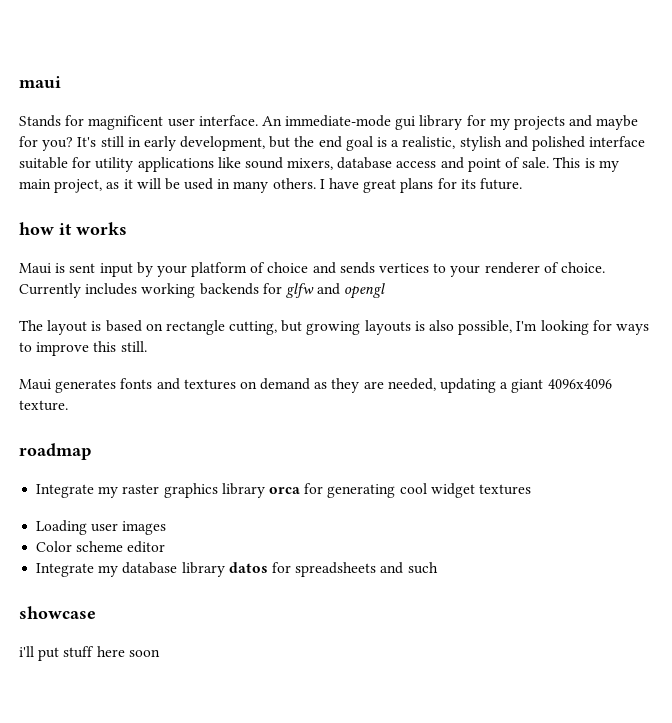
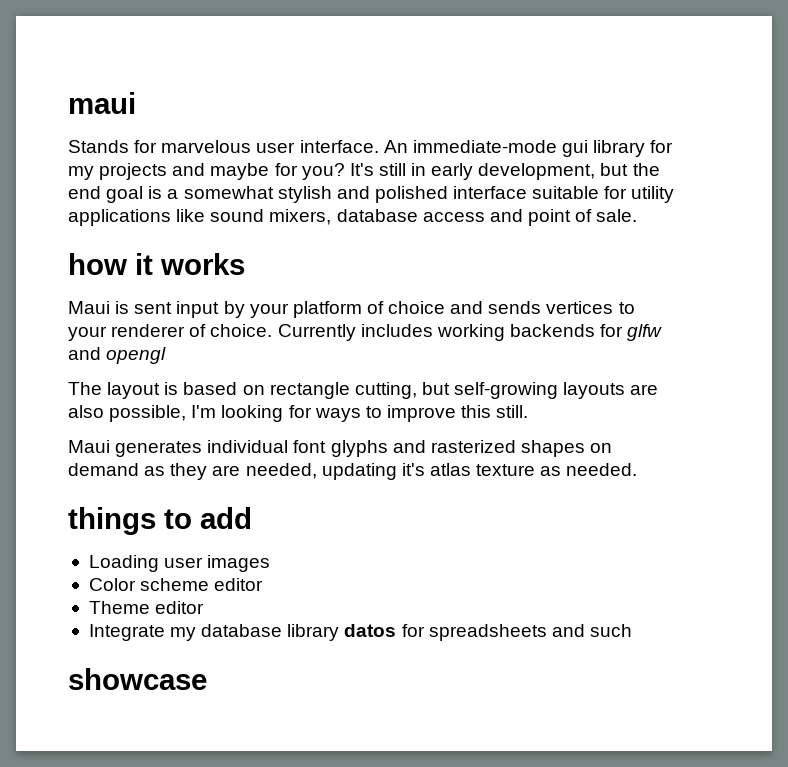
- Stands for magnificent user interface.
+ Stands for marvelous user interface.
- It's still in early development, but the end goal is a realistic, stylish and polished interface suitable for utility applications like sound mixers, database access and point of sale. This is my main project, as it will be used in many others. I have great plans for its future.
+ It's still in early development, but the end goal is a somewhat stylish and polished interface suitable for utility applications like sound mixers, database access and point of sale.
- The layout is based on rectangle cutting, but growing layouts is also possible, I'm looking for ways to improve this still.
+ The layout is based on rectangle cutting, but self-growing layouts are also possible, I'm looking for ways to improve this still.
- Maui generates fonts and textures on demand as they are needed, updating a giant 4096x4096 texture.
- roadmap
- Integrate my raster graphics library orca for generating cool widget textures
+ Maui generates individual font glyphs and rasterized shapes on demand as they are needed, updating it's atlas texture as needed.
+ things to add
+ Theme editor
- i'll put stuff here soon

